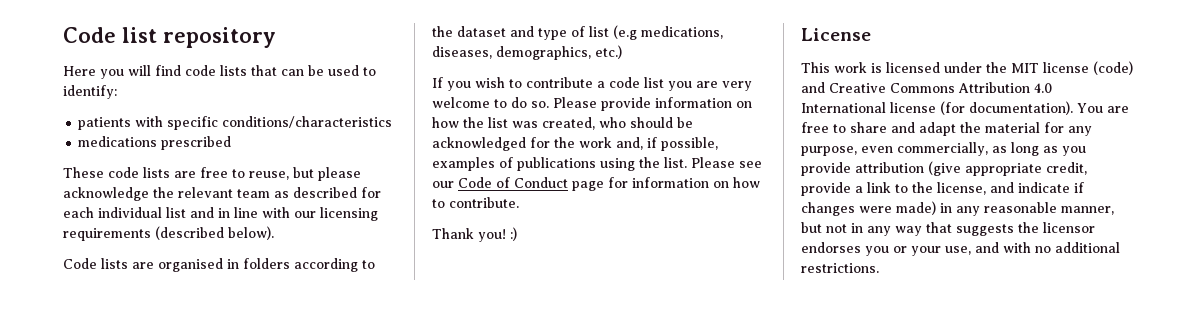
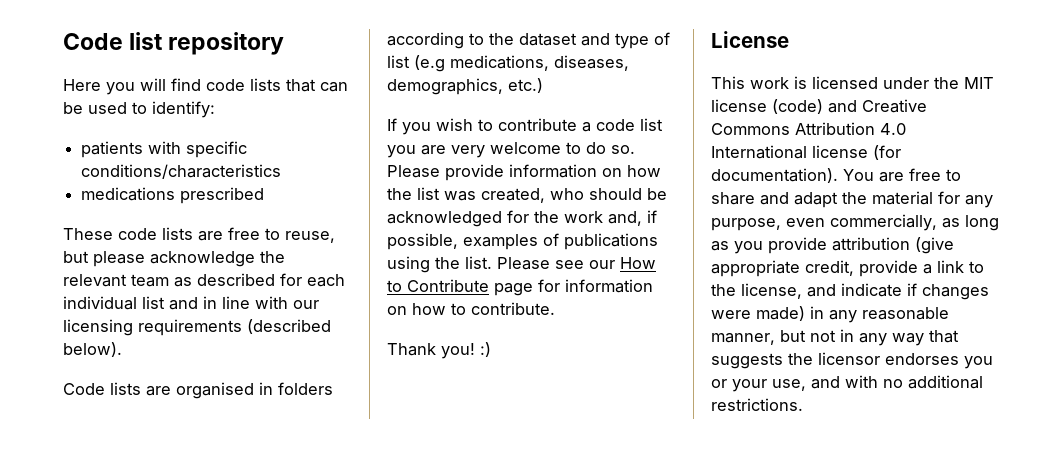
- Please see our Code of Conduct page for information on how to contribute.
+ Please see our How to Contribute page for information on how to contribute.

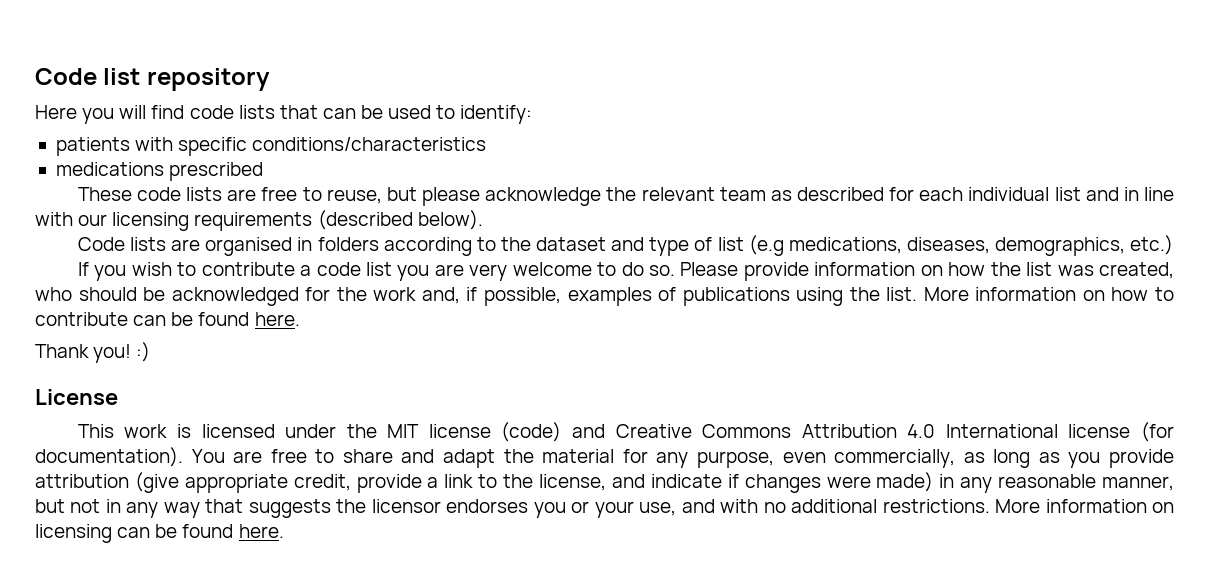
- Please see our How to Contribute page for information on how to contribute.
+ More information on how to contribute can be found here.
+ More information on licensing can be found here.

